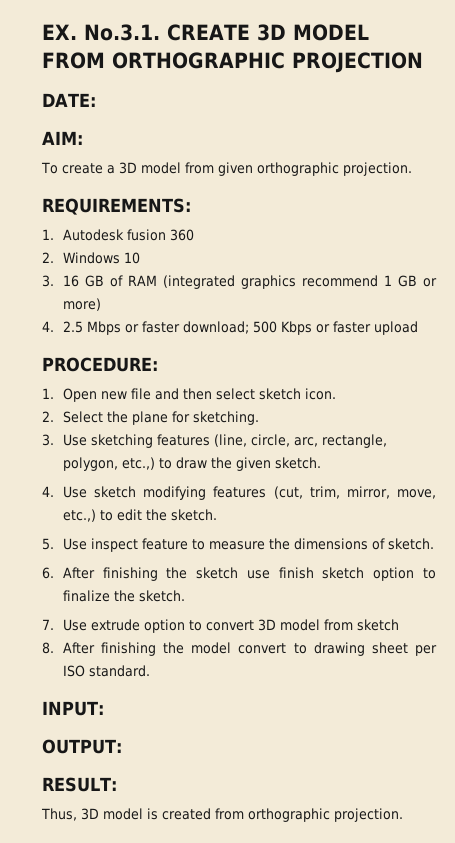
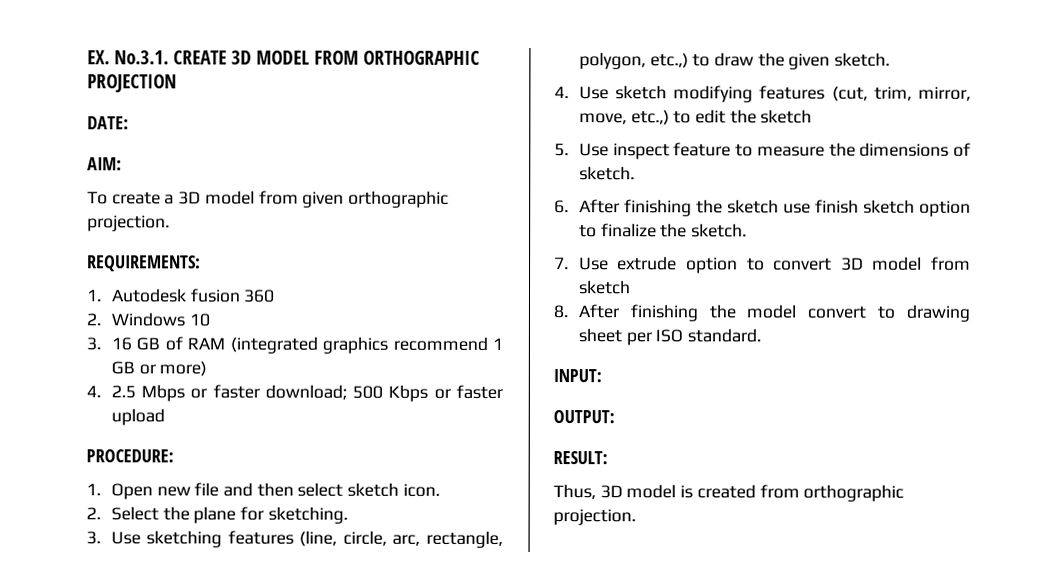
- 4. Use sketch modifying features (cut, trim, mirror, move, etc.,) to edit the sketch.
+ 4. Use sketch modifying features (cut, trim, mirror, move, etc.,) to edit the sketch

